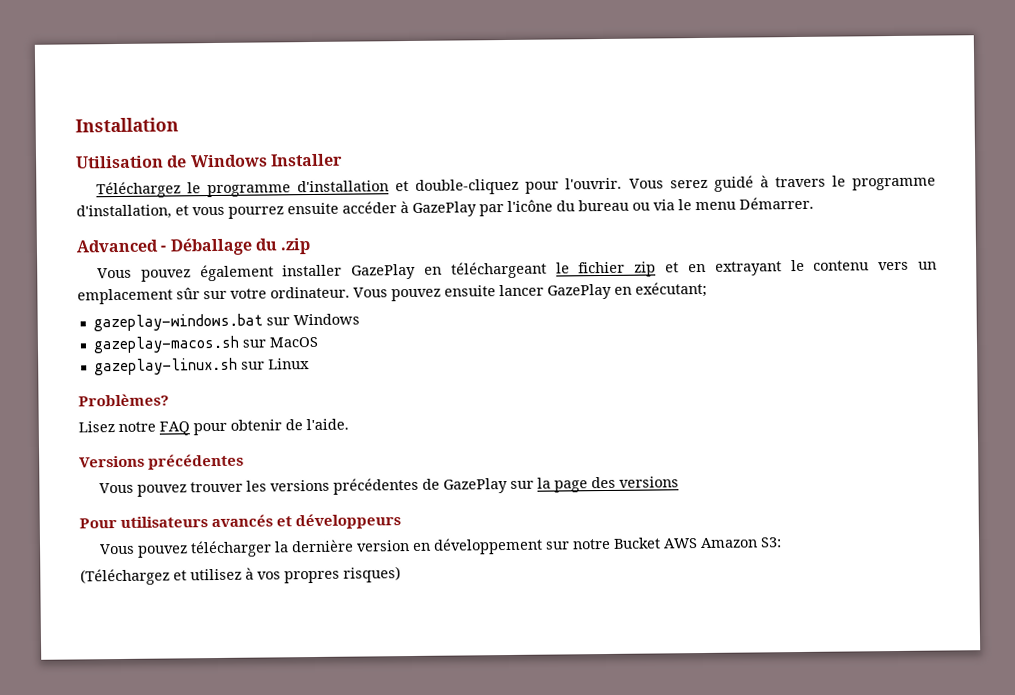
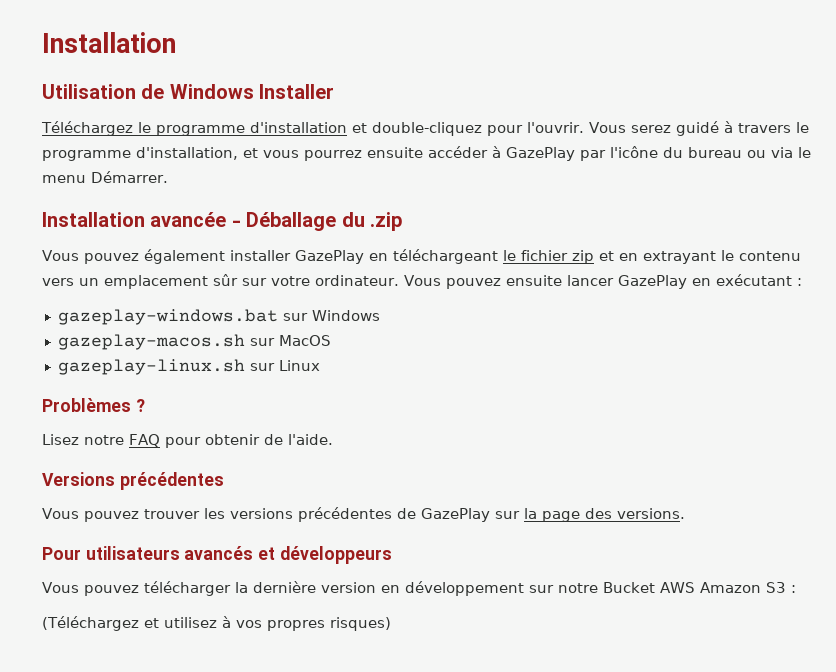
- Advanced - Déballage du .zip
+ Installation avancée - Déballage du .zip
- Vous pouvez ensuite lancer GazePlay en exécutant;
+ Vous pouvez ensuite lancer GazePlay en exécutant :
- Problèmes?
+ Problèmes ?
- Vous pouvez trouver les versions précédentes de GazePlay sur la page des versions
+ Vous pouvez trouver les versions précédentes de GazePlay sur la page des versions.
- Vous pouvez télécharger la dernière version en développement sur notre Bucket AWS Amazon S3:
+ Vous pouvez télécharger la dernière version en développement sur notre Bucket AWS Amazon S3 :

